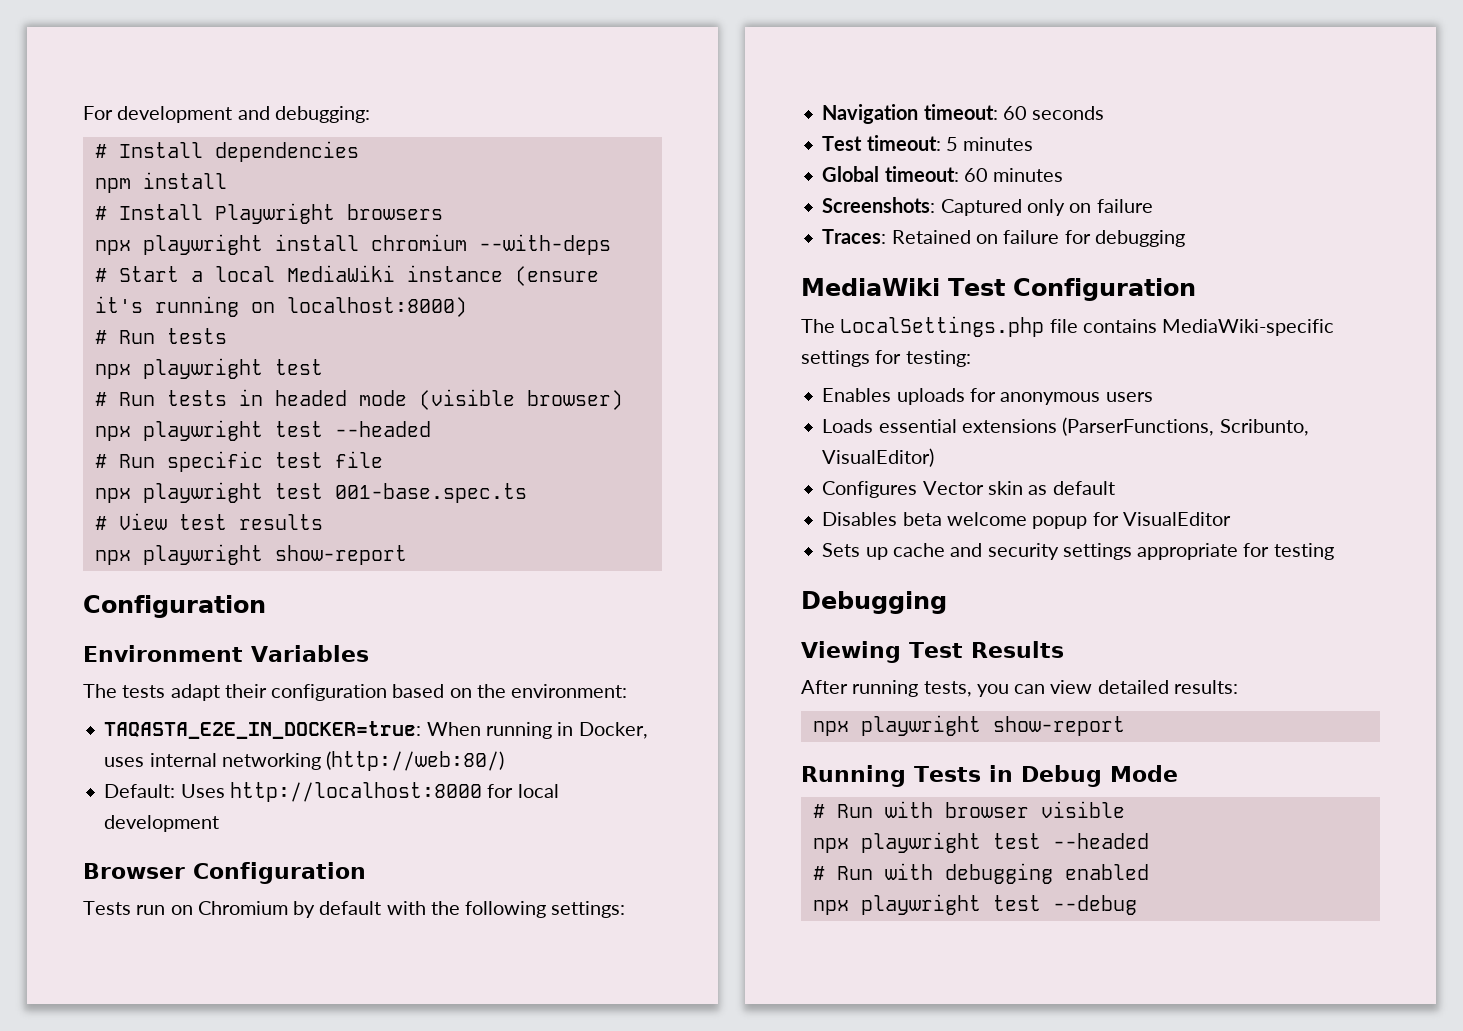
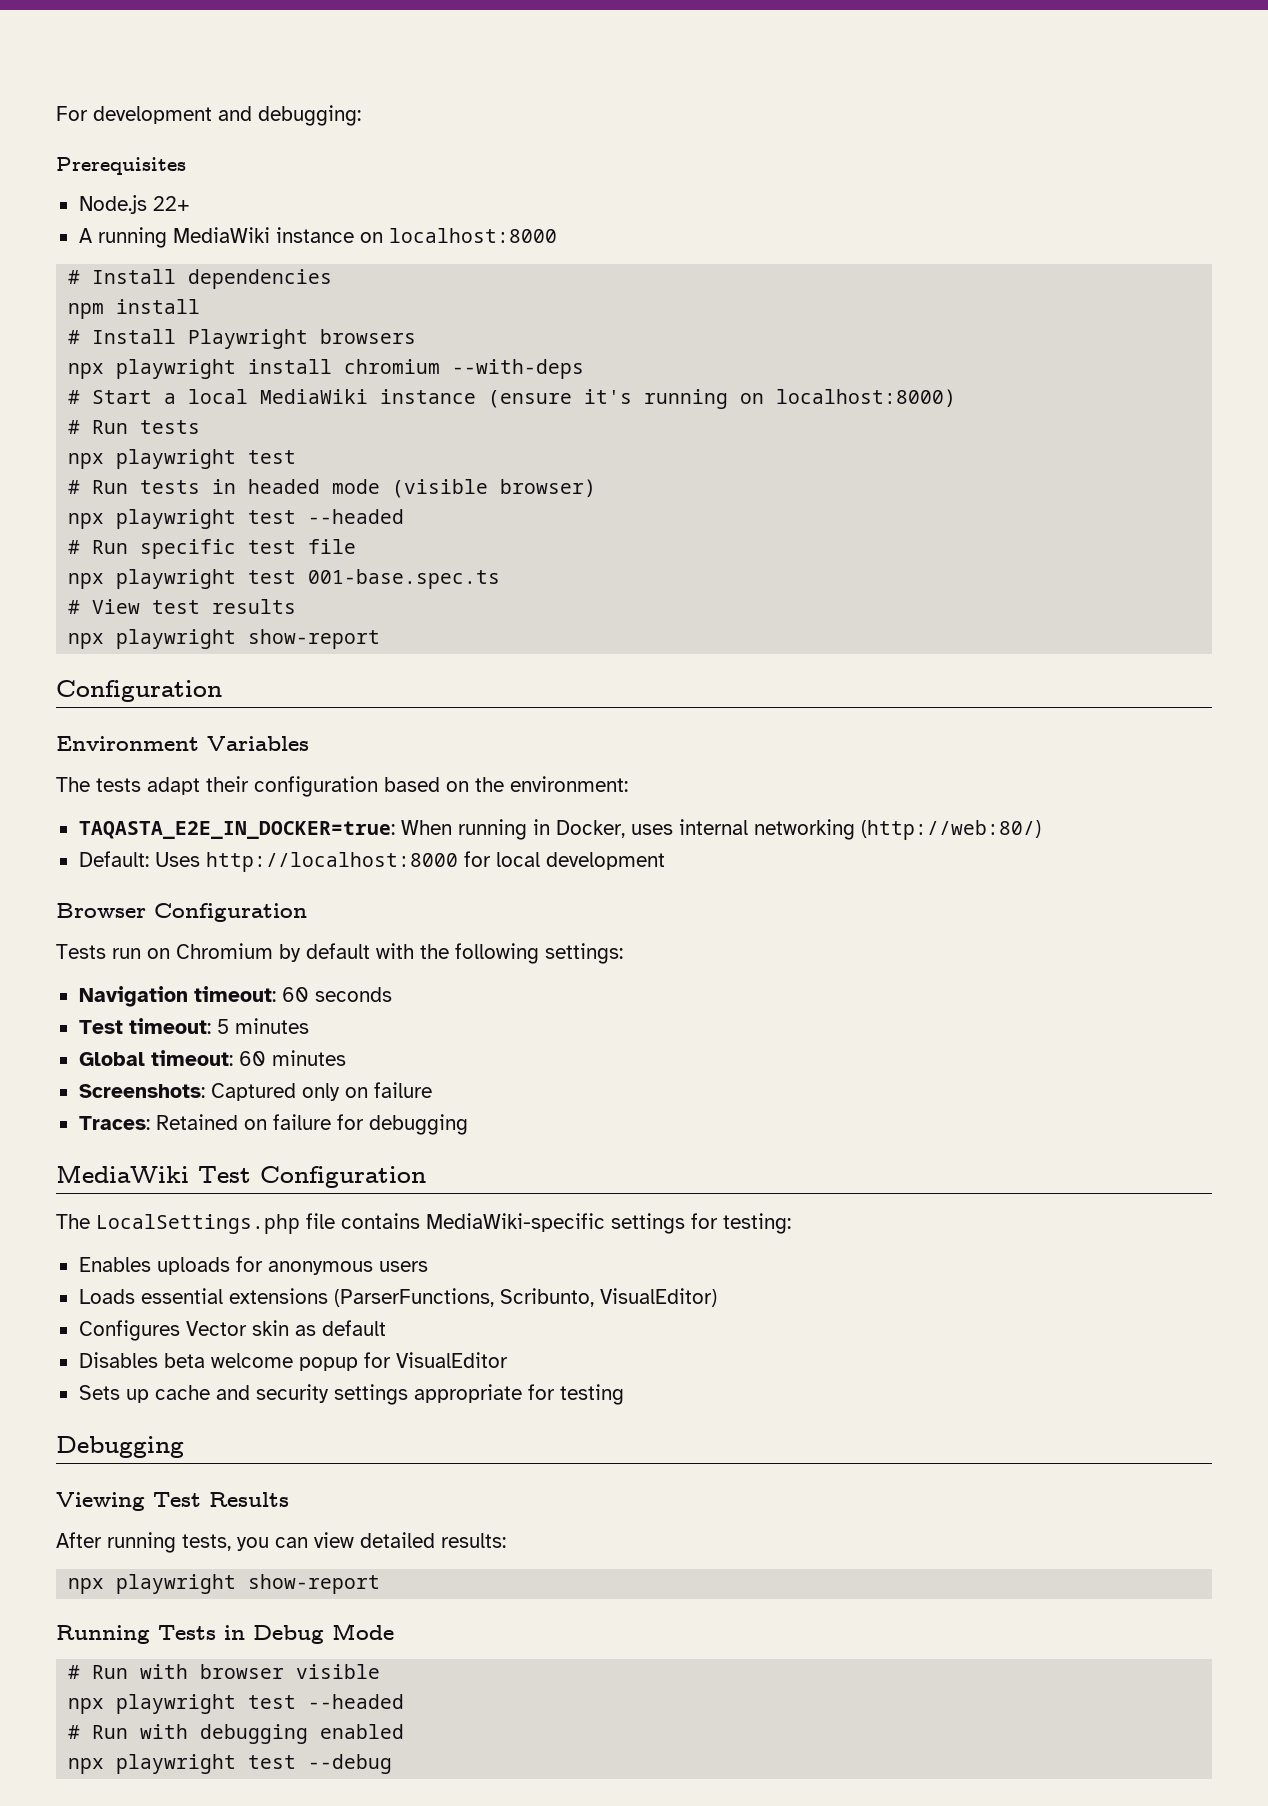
+ Prerequisites
+ Node.js 22+
+ A running MediaWiki instance on localhost:8000

